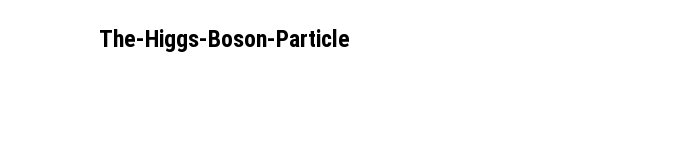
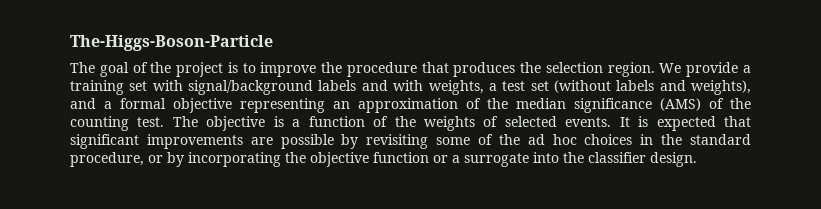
+ The goal of the project is to improve the procedure that produces the selection region. We provide a training set with signal/background labels and with weights, a test set (without labels and weights), and a formal objective representing an approximation of the median significance (AMS) of the counting test. The objective is a function of the weights of selected events. It is expected that significant improvements are possible by revisiting some of the ad hoc choices in the standard procedure, or by incorporating the objective function or a surrogate into the classifier design.

